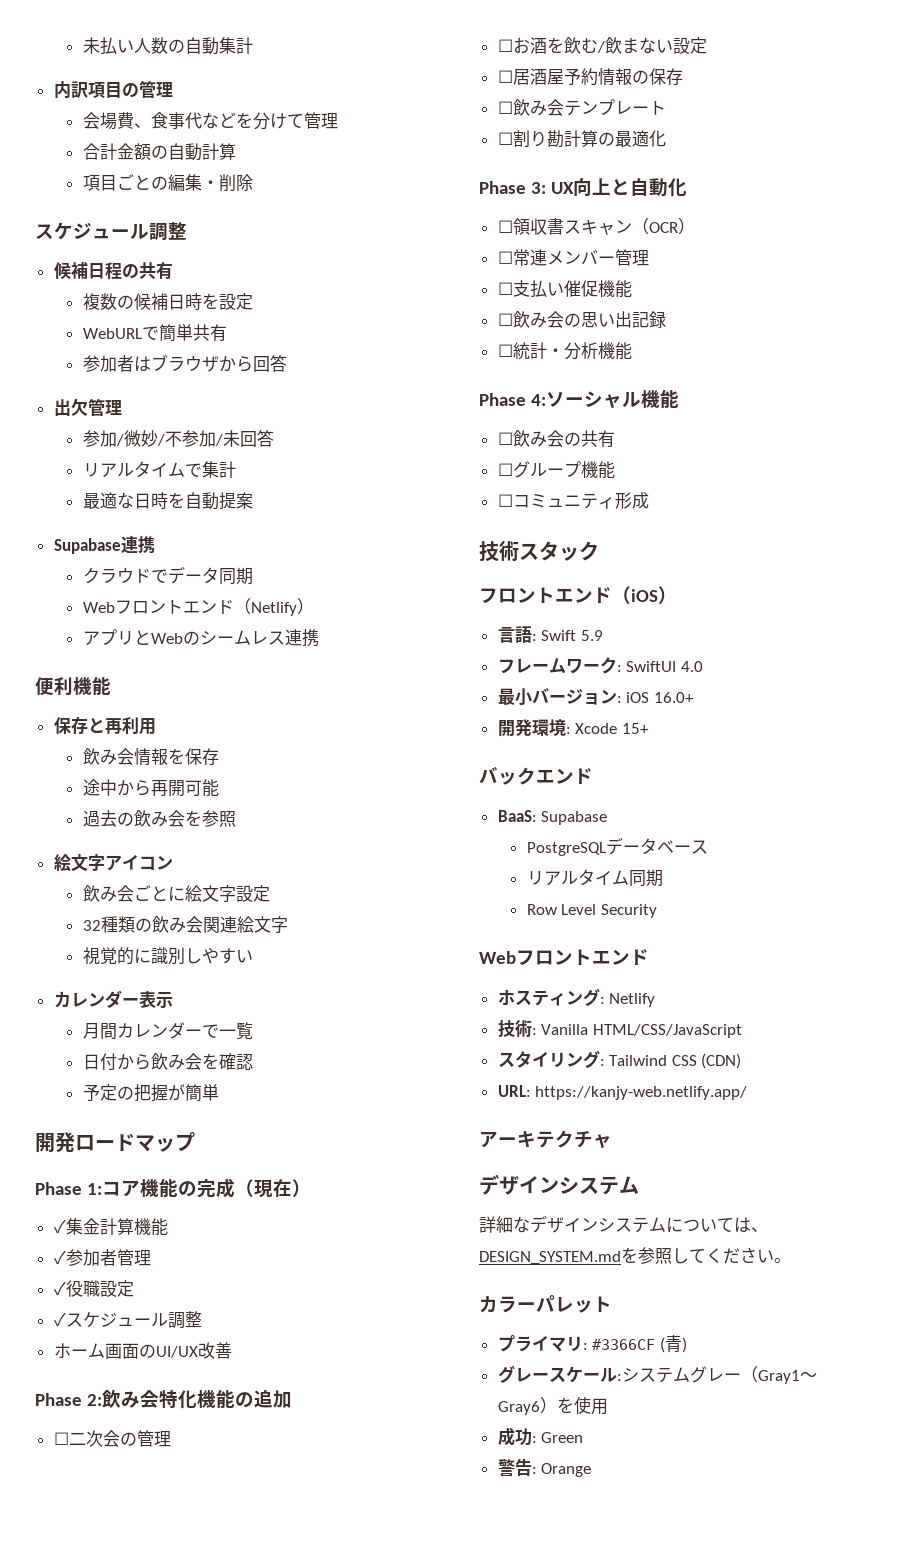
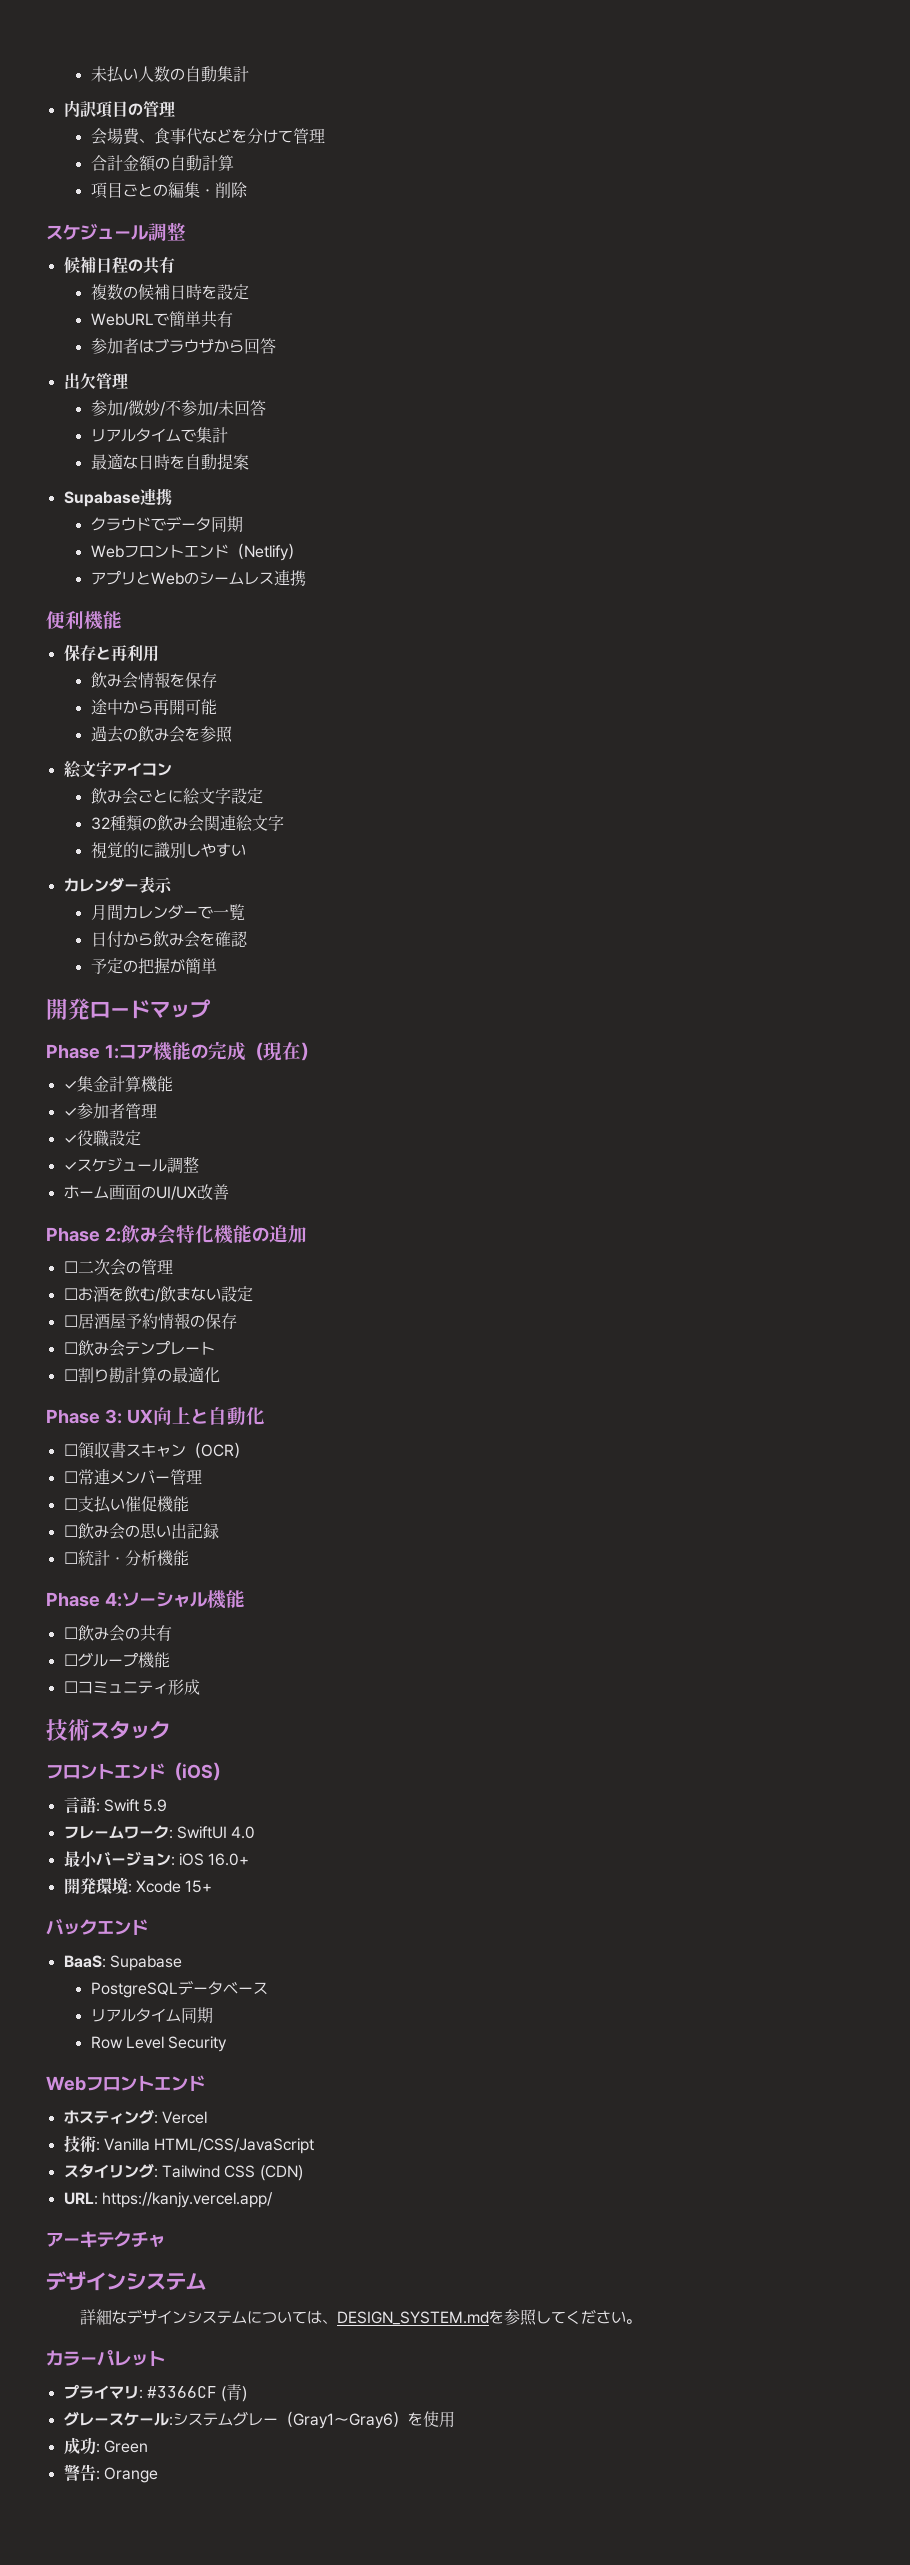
- ホスティング: Netlify
+ ホスティング: Vercel
- URL: https://kanjy-web.netlify.app/
+ URL: https://kanjy.vercel.app/

